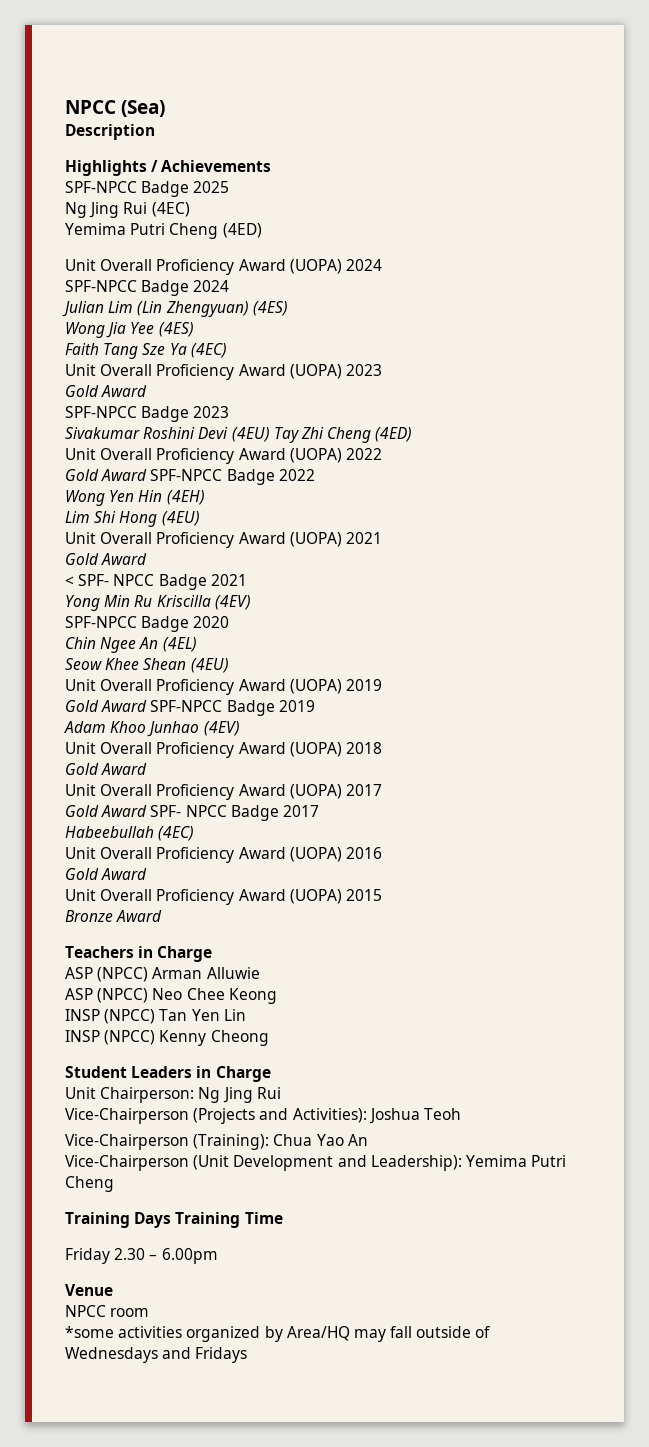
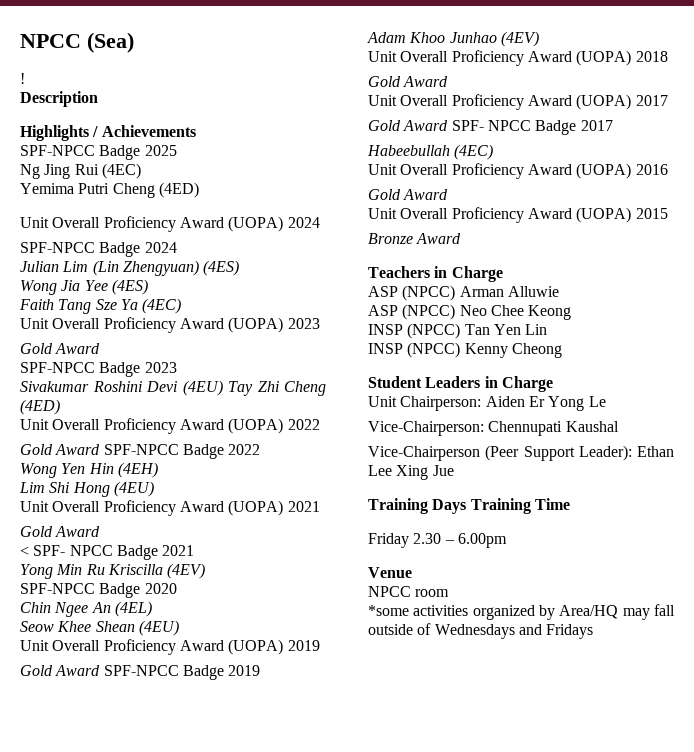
+ !
- Unit Chairperson: Ng Jing Rui
- Vice-Chairperson (Projects and Activities): Joshua Teoh
- Vice-Chairperson (Training): Chua Yao An
- Vice-Chairperson (Unit Development and Leadership): Yemima Putri Cheng
+ Unit Chairperson: Aiden Er Yong Le
+ Vice-Chairperson: Chennupati Kaushal
+ Vice-Chairperson (Peer Support Leader): Ethan Lee Xing Jue

